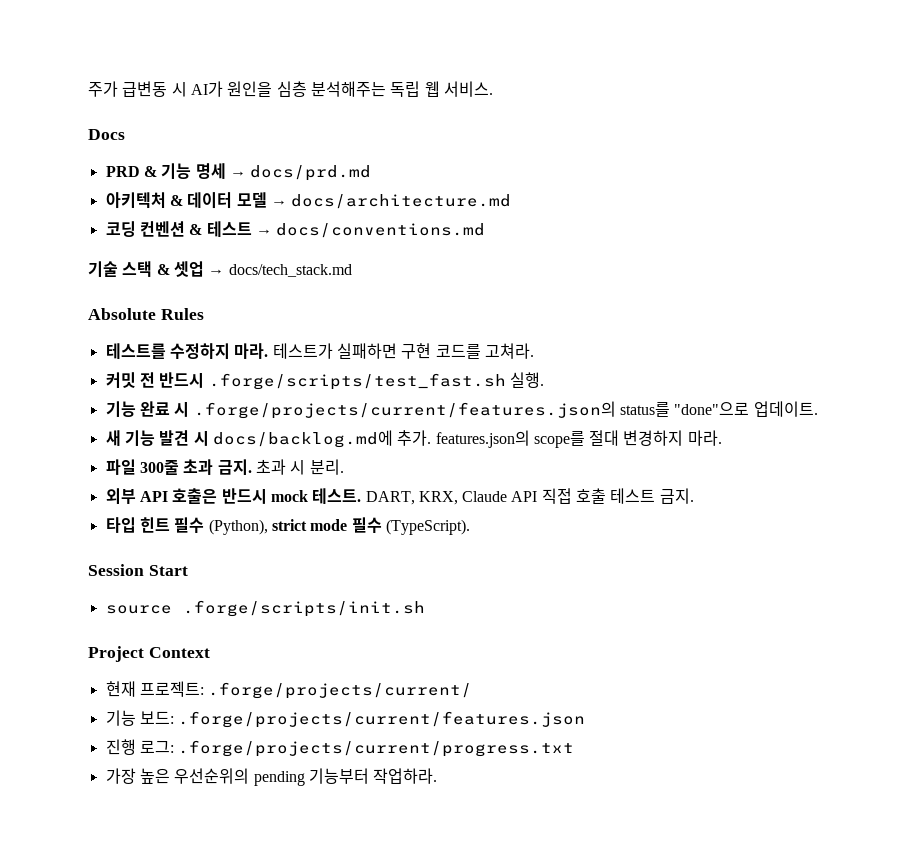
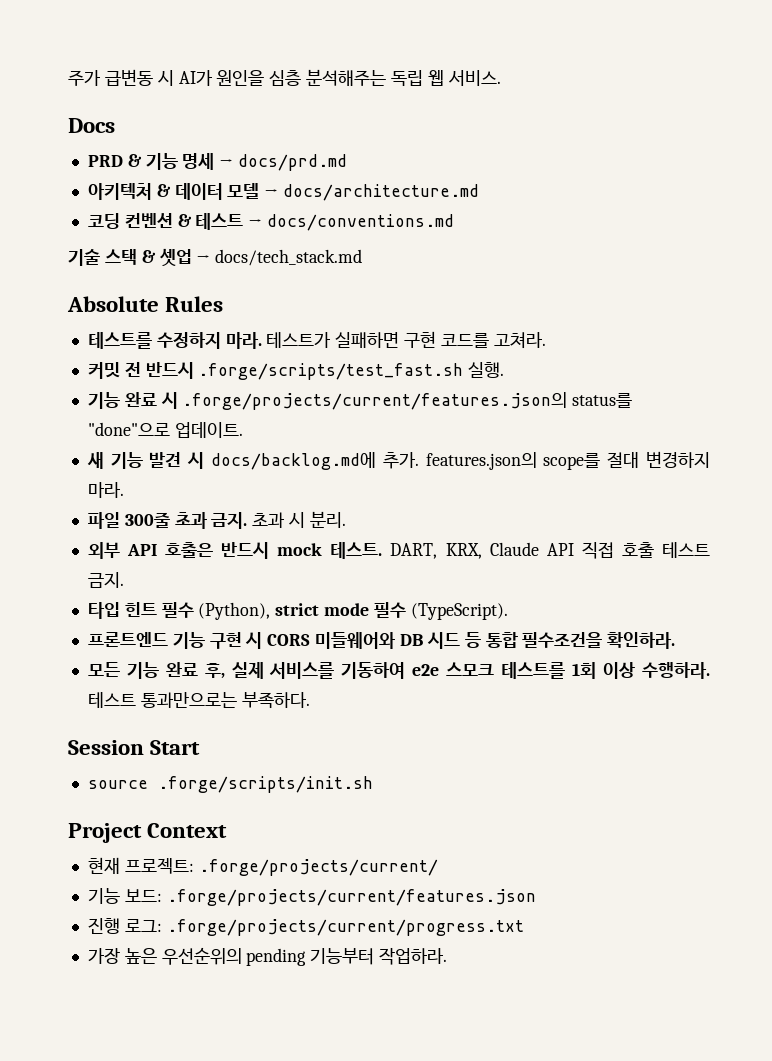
+ 프론트엔드 기능 구현 시 CORS 미들웨어와 DB 시드 등 통합 필수조건을 확인하라.
+ 모든 기능 완료 후, 실제 서비스를 기동하여 e2e 스모크 테스트를 1회 이상 수행하라. 테스트 통과만으로는 부족하다.

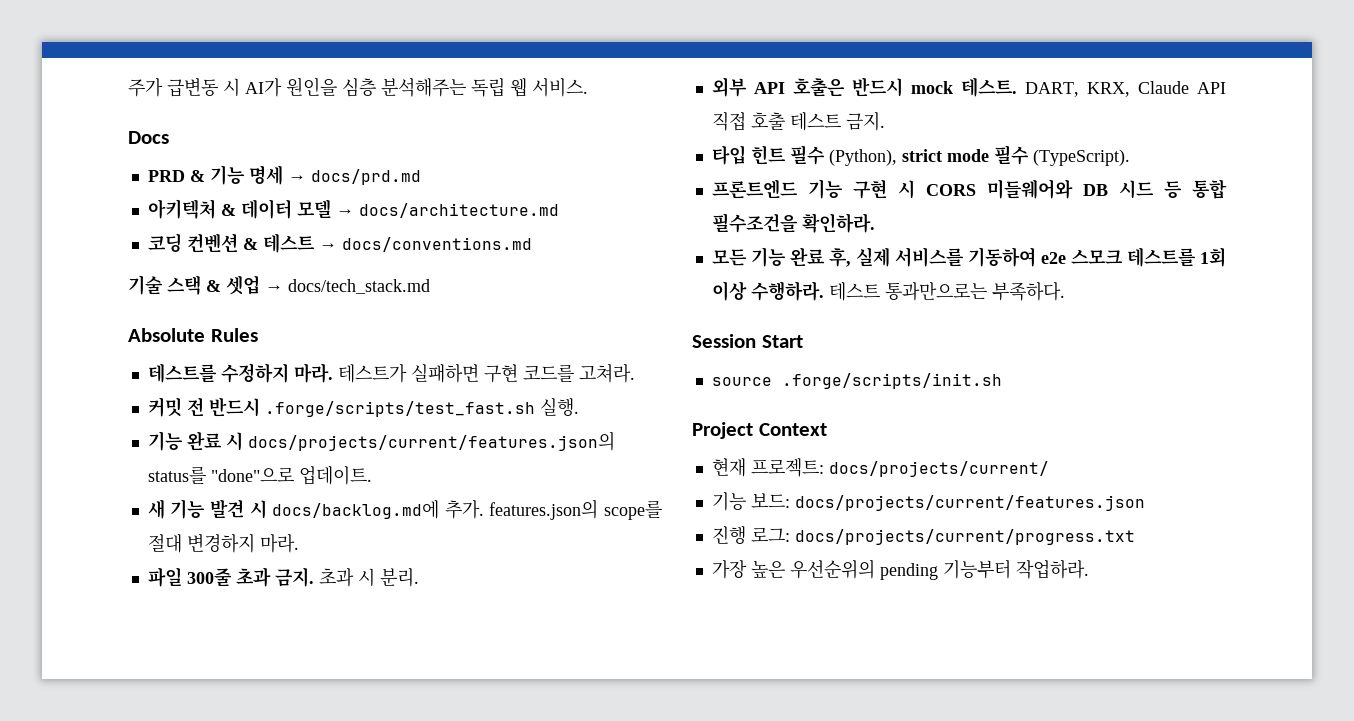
- 기능 완료 시 .forge/projects/current/features.json의 status를 "done"으로 업데이트.
+ 기능 완료 시 docs/projects/current/features.json의 status를 "done"으로 업데이트.
- 현재 프로젝트: .forge/projects/current/
+ 현재 프로젝트: docs/projects/current/
- 기능 보드: .forge/projects/current/features.json
+ 기능 보드: docs/projects/current/features.json
- 진행 로그: .forge/projects/current/progress.txt
+ 진행 로그: docs/projects/current/progress.txt

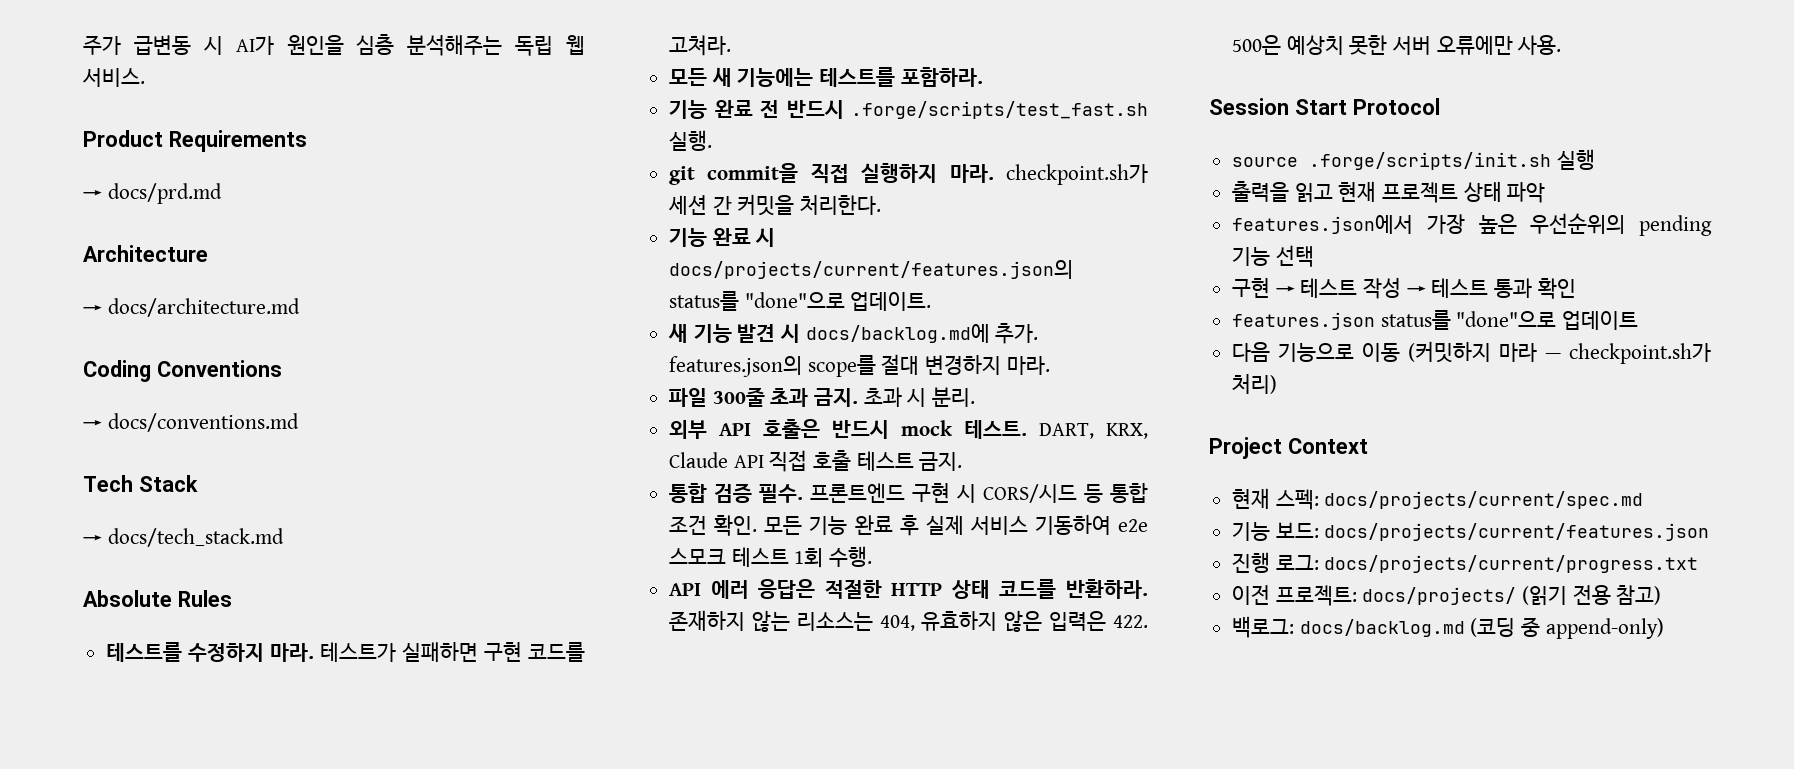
- Docs
- PRD & 기능 명세 → docs/prd.md
- 아키텍처 & 데이터 모델 → docs/architecture.md
- 코딩 컨벤션 & 테스트 → docs/conventions.md
- 기술 스택 & 셋업 → docs/tech_stack.md
+ Product Requirements
+ → docs/prd.md
+ Architecture
+ → docs/architecture.md
+ Coding Conventions
+ → docs/conventions.md
+ Tech Stack
+ → docs/tech_stack.md
- 커밋 전 반드시 .forge/scripts/test_fast.sh 실행.
+ 모든 새 기능에는 테스트를 포함하라.
+ 기능 완료 전 반드시 .forge/scripts/test_fast.sh 실행.
+ git commit을 직접 실행하지 마라. checkpoint.sh가 세션 간 커밋을 처리한다.
- 타입 힌트 필수 (Python), strict mode 필수 (TypeScript).
- 프론트엔드 기능 구현 시 CORS 미들웨어와 DB 시드 등 통합 필수조건을 확인하라.
- 모든 기능 완료 후, 실제 서비스를 기동하여 e2e 스모크 테스트를 1회 이상 수행하라. 테스트 통과만으로는 부족하다.
+ 통합 검증 필수. 프론트엔드 구현 시 CORS/시드 등 통합 조건 확인. 모든 기능 완료 후 실제 서비스 기동하여 e2e 스모크 테스트 1회 수행.
+ API 에러 응답은 적절한 HTTP 상태 코드를 반환하라. 존재하지 않는 리소스는 404, 유효하지 않은 입력은 422. 500은 예상치 못한 서버 오류에만 사용.
- Session Start
+ Session Start Protocol
- source .forge/scripts/init.sh
+ source .forge/scripts/init.sh 실행
+ 출력을 읽고 현재 프로젝트 상태 파악
+ features.json에서 가장 높은 우선순위의 pending 기능 선택
+ 구현 → 테스트 작성 → 테스트 통과 확인
+ features.json status를 "done"으로 업데이트
+ 다음 기능으로 이동 (커밋하지 마라 — checkpoint.sh가 처리)
- 현재 프로젝트: docs/projects/current/
+ 현재 스펙: docs/projects/current/spec.md
- 가장 높은 우선순위의 pending 기능부터 작업하라.
+ 이전 프로젝트: docs/projects/ (읽기 전용 참고)
+ 백로그: docs/backlog.md (코딩 중 append-only)

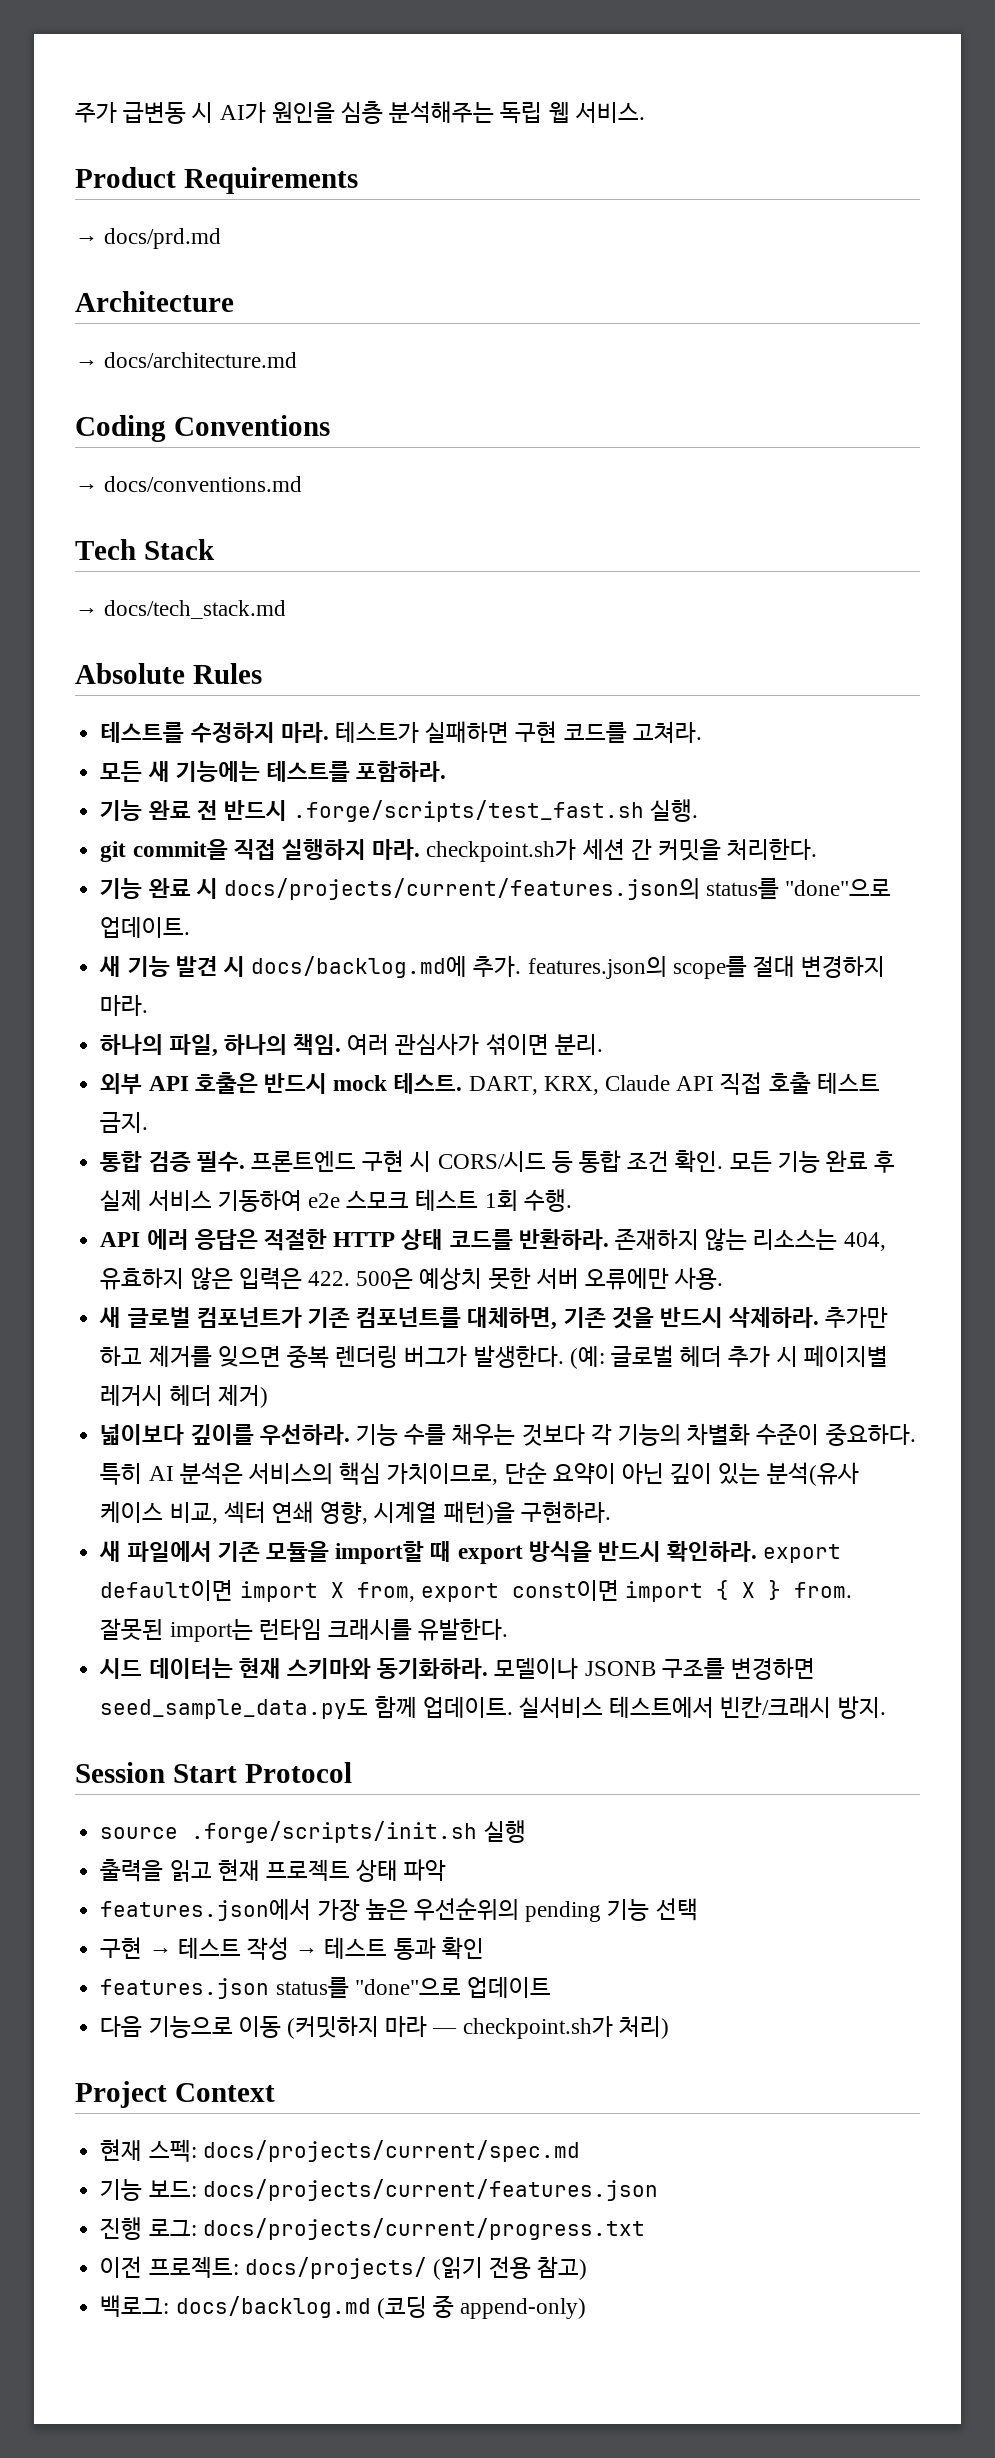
- 파일 300줄 초과 금지. 초과 시 분리.
+ 하나의 파일, 하나의 책임. 여러 관심사가 섞이면 분리.
+ 새 글로벌 컴포넌트가 기존 컴포넌트를 대체하면, 기존 것을 반드시 삭제하라. 추가만 하고 제거를 잊으면 중복 렌더링 버그가 발생한다. (예: 글로벌 헤더 추가 시 페이지별 레거시 헤더 제거)
+ 넓이보다 깊이를 우선하라. 기능 수를 채우는 것보다 각 기능의 차별화 수준이 중요하다. 특히 AI 분석은 서비스의 핵심 가치이므로, 단순 요약이 아닌 깊이 있는 분석(유사 케이스 비교, 섹터 연쇄 영향, 시계열 패턴)을 구현하라.
+ 새 파일에서 기존 모듈을 import할 때 export 방식을 반드시 확인하라. export default이면 import X from, export const이면 import { X } from. 잘못된 import는 런타임 크래시를 유발한다.
+ 시드 데이터는 현재 스키마와 동기화하라. 모델이나 JSONB 구조를 변경하면 seed_sample_data.py도 함께 업데이트. 실서비스 테스트에서 빈칸/크래시 방지.

